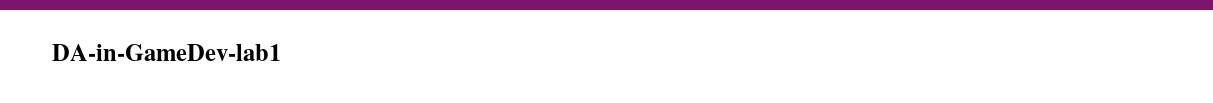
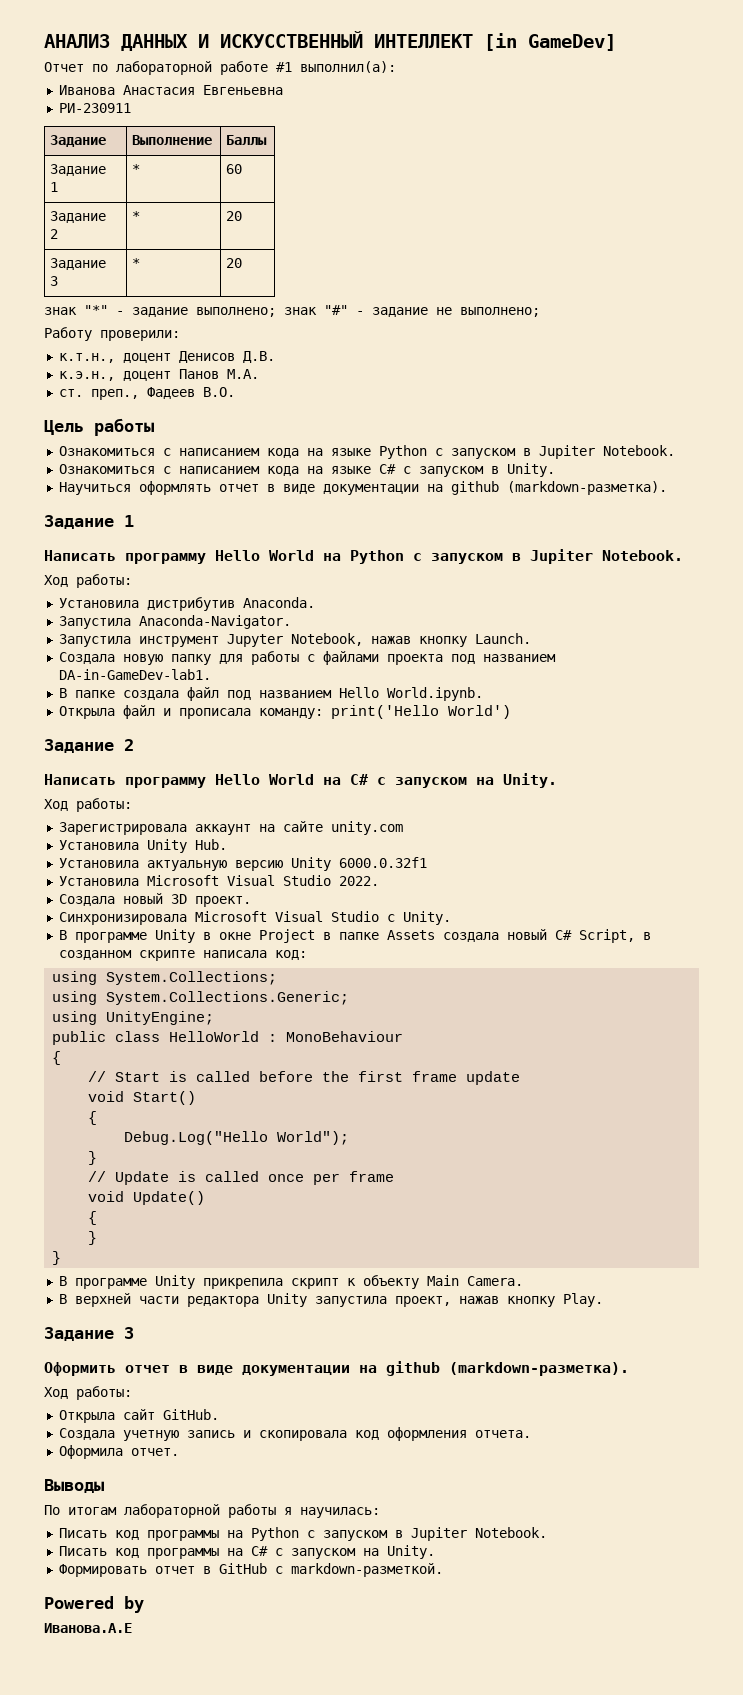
- DA-in-GameDev-lab1
+ АНАЛИЗ ДАННЫХ И ИСКУССТВЕННЫЙ ИНТЕЛЛЕКТ [in GameDev]
+ Отчет по лабораторной работе #1 выполнил(а):
+ Иванова Анастасия Евгеньевна
+ РИ-230911
+ Задание | Выполнение | Баллы
+ Задание 1 | * | 60
+ Задание 2 | * | 20
+ Задание 3 | * | 20
+ знак "*" - задание выполнено; знак "#" - задание не выполнено;
+ Работу проверили:
+ к.т.н., доцент Денисов Д.В.
+ к.э.н., доцент Панов М.А.
+ ст. преп., Фадеев В.О.
+ Цель работы
+ Ознакомиться с написанием кода на языке Python с запуском в Jupiter Notebook.
+ Ознакомиться с написанием кода на языке C# с запуском в Unity.
+ Научиться оформлять отчет в виде документации на github (markdown-разметка).
+ Задание 1
+ Написать программу Hello World на Python с запуском в Jupiter Notebook.
+ Ход работы:
+ Установила дистрибутив Anaconda.
+ Запустила Anaconda-Navigator.
+ Запустила инструмент Jupyter Notebook, нажав кнопку Launch.
+ Создала новую папку для работы с файлами проекта под названием DA-in-GameDev-lab1.
+ В папке создала файл под названием Hello World.ipynb.
+ Открыла файл и прописала команду: print('Hello World')
+ Задание 2
+ Написать программу Hello World на C# с запуском на Unity.
+ Ход работы:
+ Зарегистрировала аккаунт на сайте unity.com
+ Установила Unity Hub.
+ Установила актуальную версию Unity 6000.0.32f1
+ Установила Microsoft Visual Studio 2022.
+ Создала новый 3D проект.
+ Синхронизировала Microsoft Visual Studio с Unity.
+ В программе Unity в окне Project в папке Assets создала новый C# Script, в созданном скрипте написала код:
+ using System.Collections;
+ using System.Collections.Generic;
+ using UnityEngine;
+ public class HelloWorld : MonoBehaviour
+ {
+ // Start is called before the first frame update
+ void Start()
+ {
+ Debug.Log("Hello World");
+ }
+ // Update is called once per frame
+ void Update()
+ {
+ }
+ }
+ В программе Unity прикрепила скрипт к объекту Main Camera.
+ В верхней части редактора Unity запустила проект, нажав кнопку Play.
+ Задание 3
+ Оформить отчет в виде документации на github (markdown-разметка).
+ Ход работы:
+ Открыла сайт GitHub.
+ Создала учетную запись и скопировала код оформления отчета.
+ Оформила отчет.
+ Выводы
+ По итогам лабораторной работы я научилась:
+ Писать код программы на Python с запуском в Jupiter Notebook.
+ Писать код программы на C# с запуском на Unity.
+ Формировать отчет в GitHub с markdown-разметкой.
+ Powered by
+ Иванова.А.Е

